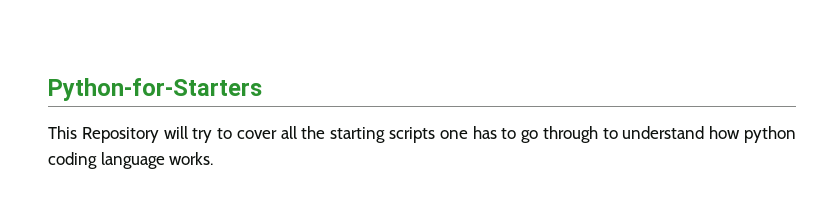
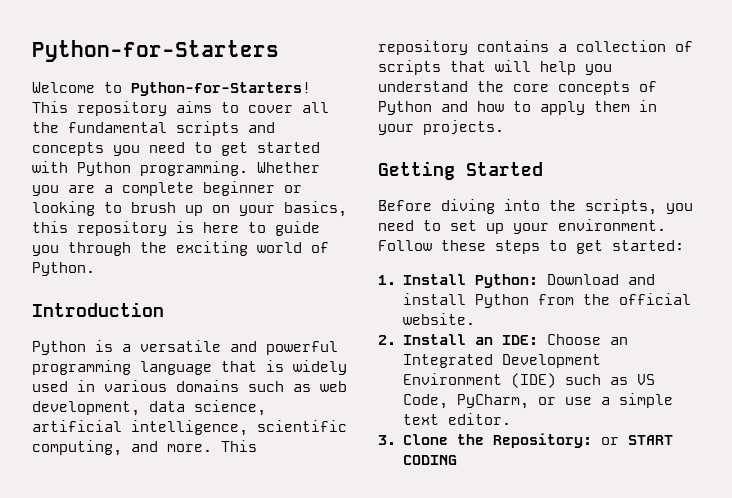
- This Repository will try to cover all the starting scripts one has to go through to understand how python coding language works.
+ Welcome to Python-for-Starters! This repository aims to cover all the fundamental scripts and concepts you need to get started with Python programming. Whether you are a complete beginner or looking to brush up on your basics, this repository is here to guide you through the exciting world of Python.
+ Introduction
+ Python is a versatile and powerful programming language that is widely used in various domains such as web development, data science, artificial intelligence, scientific computing, and more. This repository contains a collection of scripts that will help you understand the core concepts of Python and how to apply them in your projects.
+ Getting Started
+ Before diving into the scripts, you need to set up your environment. Follow these steps to get started:
+ 1. Install Python: Download and install Python from the official website.
+ 2. Install an IDE: Choose an Integrated Development Environment (IDE) such as VS Code, PyCharm, or use a simple text editor.
+ 3. Clone the Repository: or START CODING

